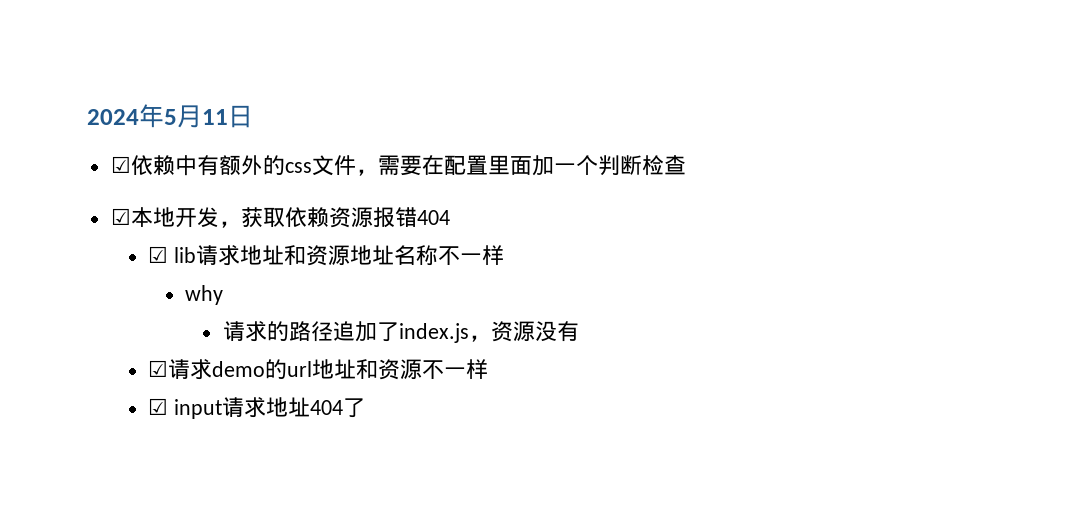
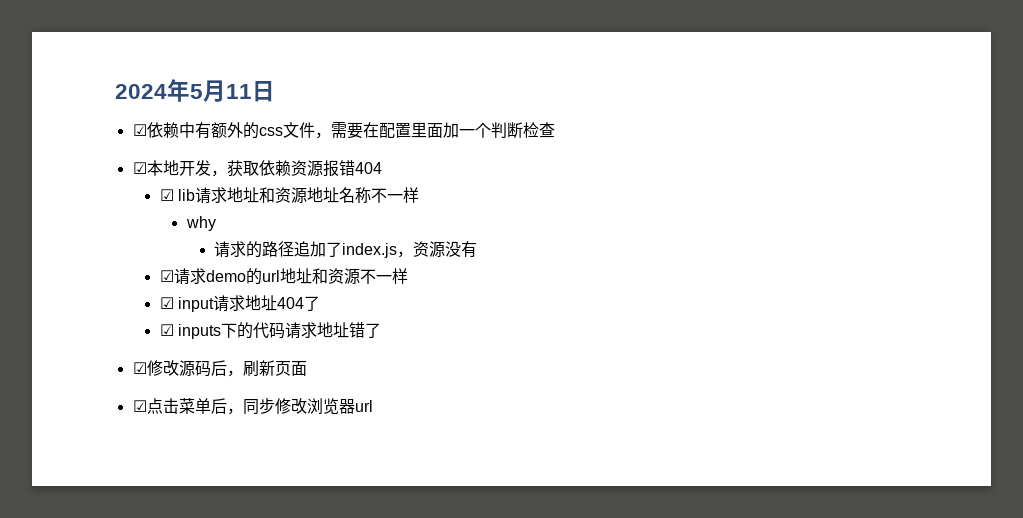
+ ☑ inputs下的代码请求地址错了
+ ☑修改源码后，刷新页面
+ ☑点击菜单后，同步修改浏览器url

